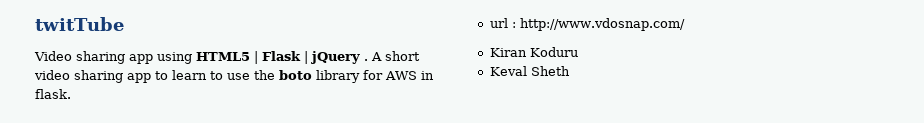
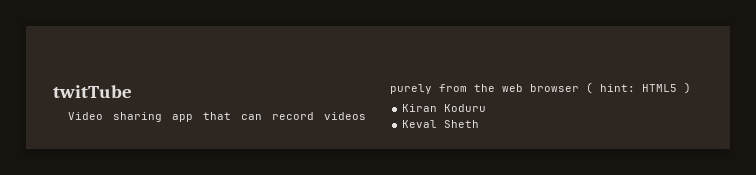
- Video sharing app using HTML5 | Flask | jQuery . A short video sharing app to learn to use the boto library for AWS in flask.
- url : http://www.vdosnap.com/
+ Video sharing app that can record videos purely from the web browser ( hint: HTML5 )

